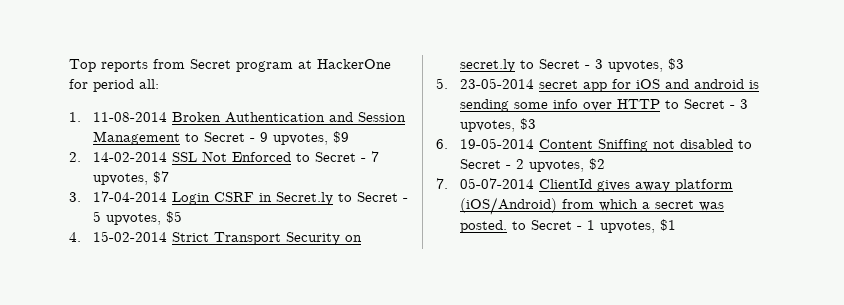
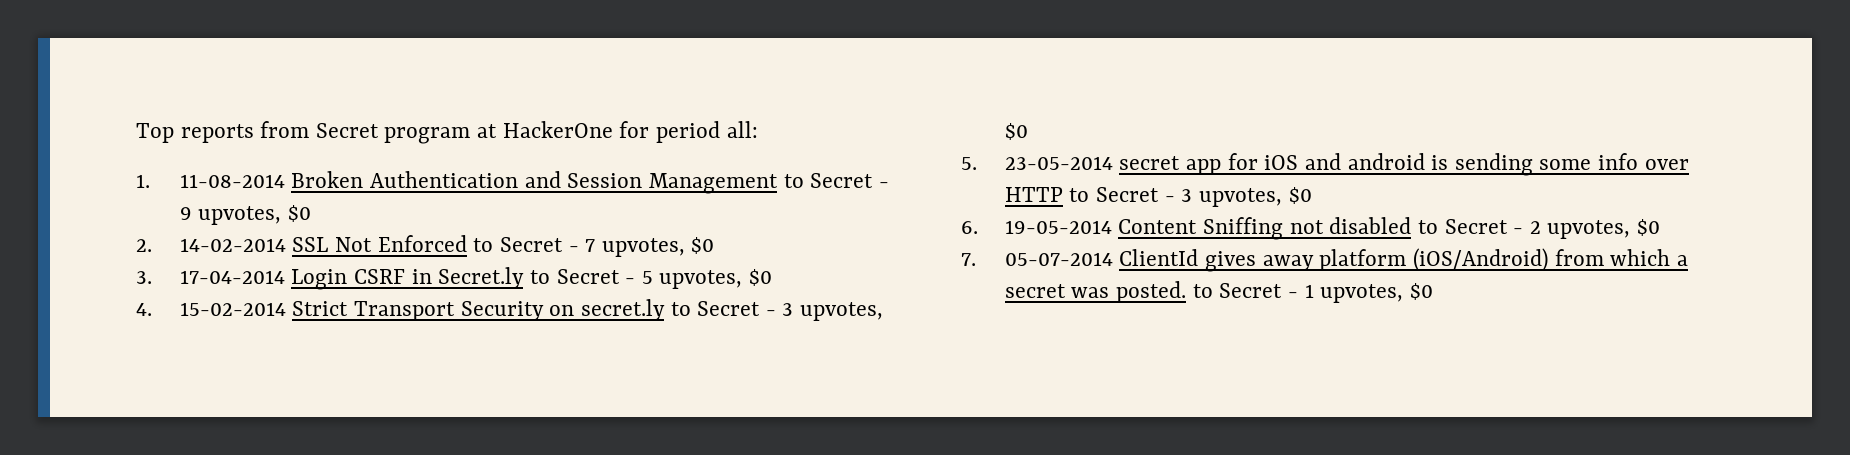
- 1. 11-08-2014 Broken Authentication and Session Management to Secret - 9 upvotes, $9
+ 1. 11-08-2014 Broken Authentication and Session Management to Secret - 9 upvotes, $0
- 2. 14-02-2014 SSL Not Enforced to Secret - 7 upvotes, $7
+ 2. 14-02-2014 SSL Not Enforced to Secret - 7 upvotes, $0
- 3. 17-04-2014 Login CSRF in Secret.ly to Secret - 5 upvotes, $5
+ 3. 17-04-2014 Login CSRF in Secret.ly to Secret - 5 upvotes, $0
- 4. 15-02-2014 Strict Transport Security on secret.ly to Secret - 3 upvotes, $3
+ 4. 15-02-2014 Strict Transport Security on secret.ly to Secret - 3 upvotes, $0
- 5. 23-05-2014 secret app for iOS and android is sending some info over HTTP to Secret - 3 upvotes, $3
+ 5. 23-05-2014 secret app for iOS and android is sending some info over HTTP to Secret - 3 upvotes, $0
- 6. 19-05-2014 Content Sniffing not disabled to Secret - 2 upvotes, $2
+ 6. 19-05-2014 Content Sniffing not disabled to Secret - 2 upvotes, $0
- 7. 05-07-2014 ClientId gives away platform (iOS/Android) from which a secret was posted. to Secret - 1 upvotes, $1
+ 7. 05-07-2014 ClientId gives away platform (iOS/Android) from which a secret was posted. to Secret - 1 upvotes, $0

